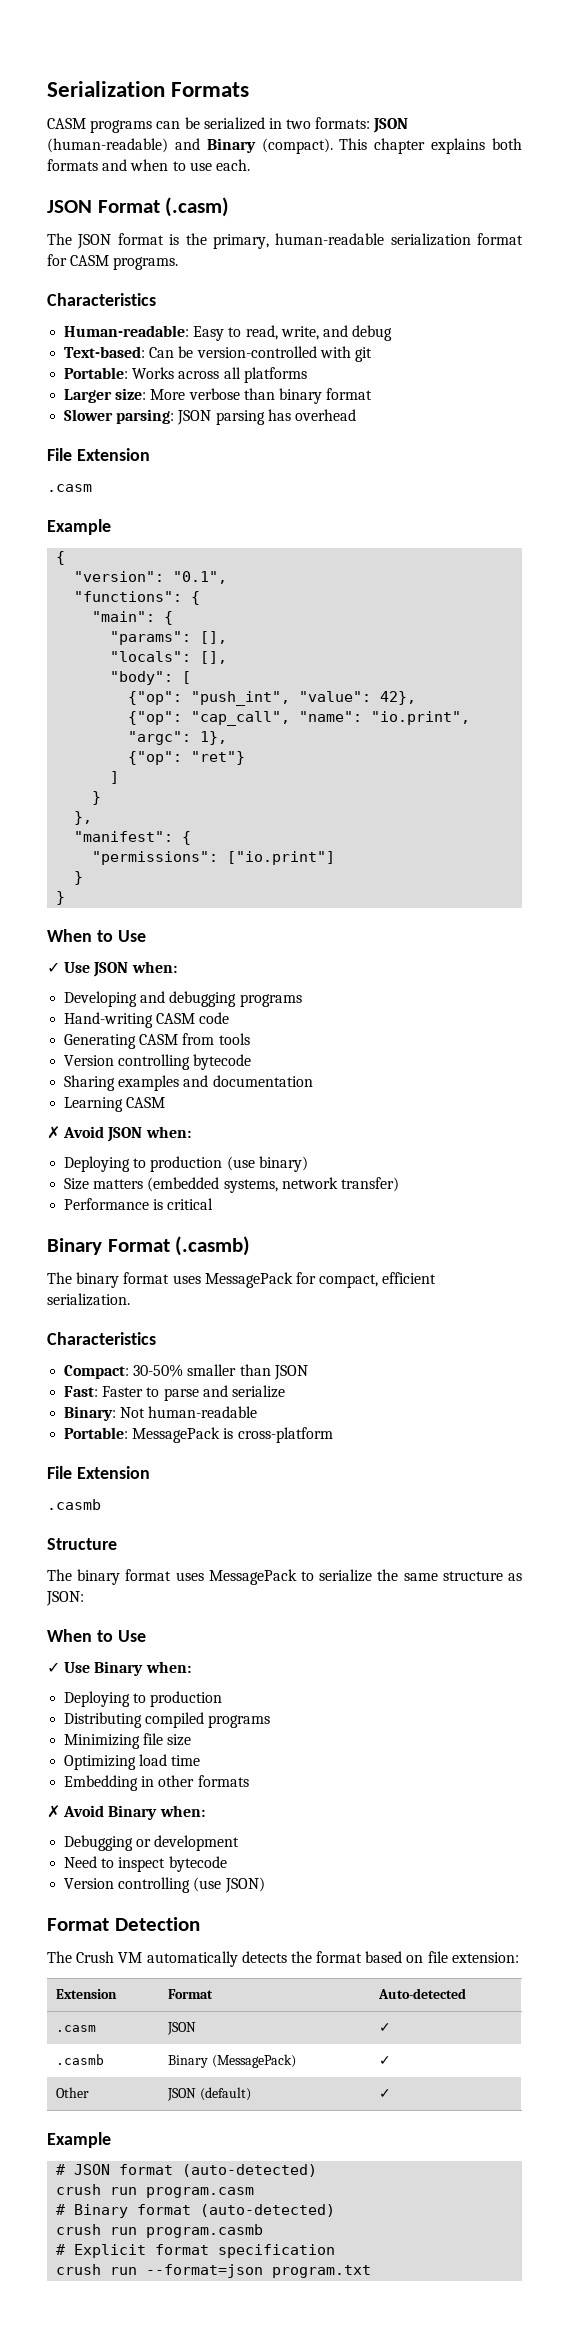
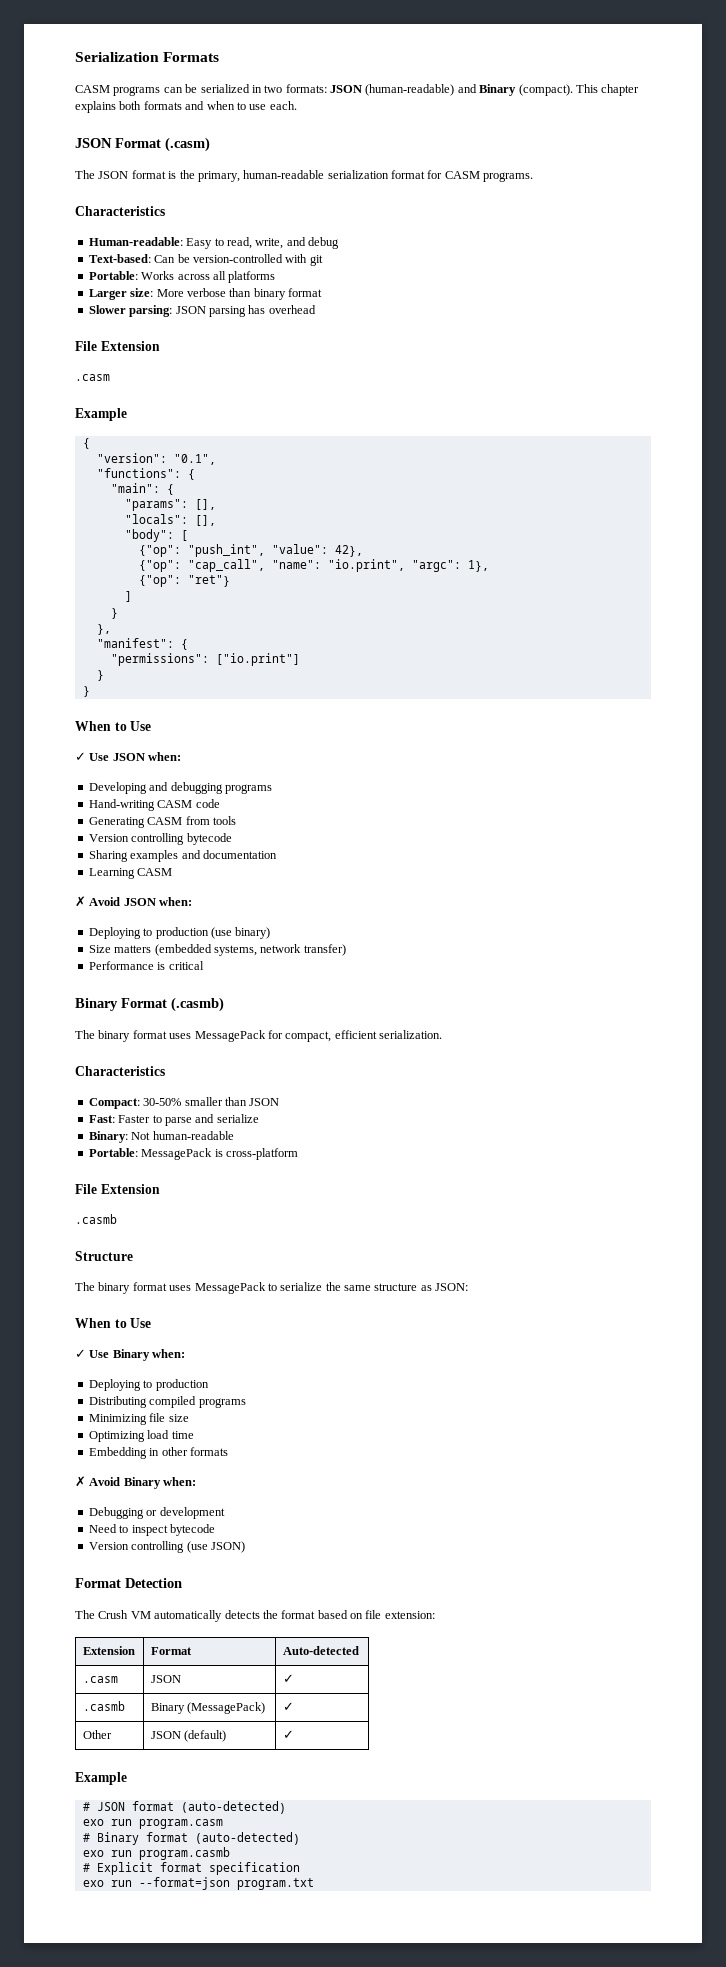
- crush run program.casm
+ exo run program.casm
- crush run program.casmb
+ exo run program.casmb
- crush run --format=json program.txt
+ exo run --format=json program.txt

